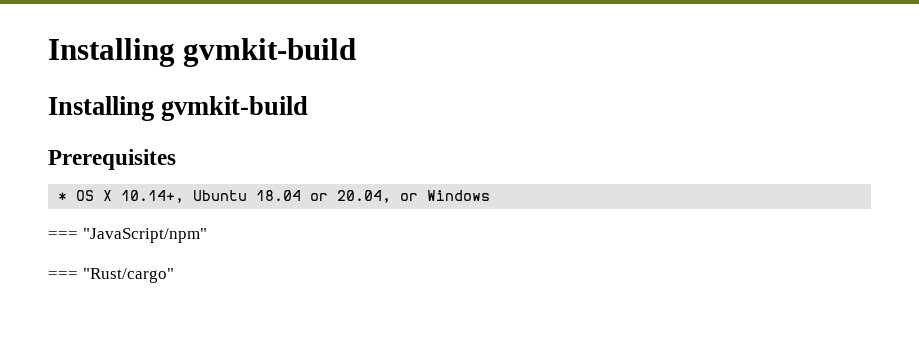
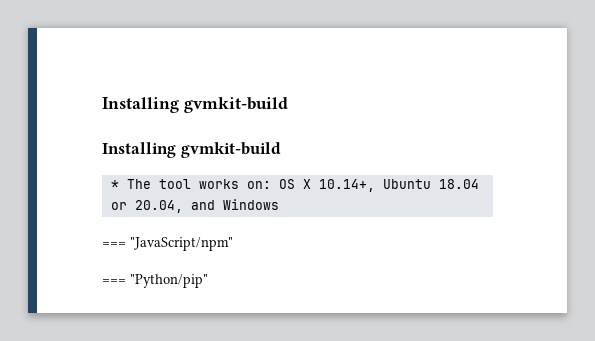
- Prerequisites
- * OS X 10.14+, Ubuntu 18.04 or 20.04, or Windows
+ * The tool works on: OS X 10.14+, Ubuntu 18.04 or 20.04, and Windows
- === "Rust/cargo"
+ === "Python/pip"

